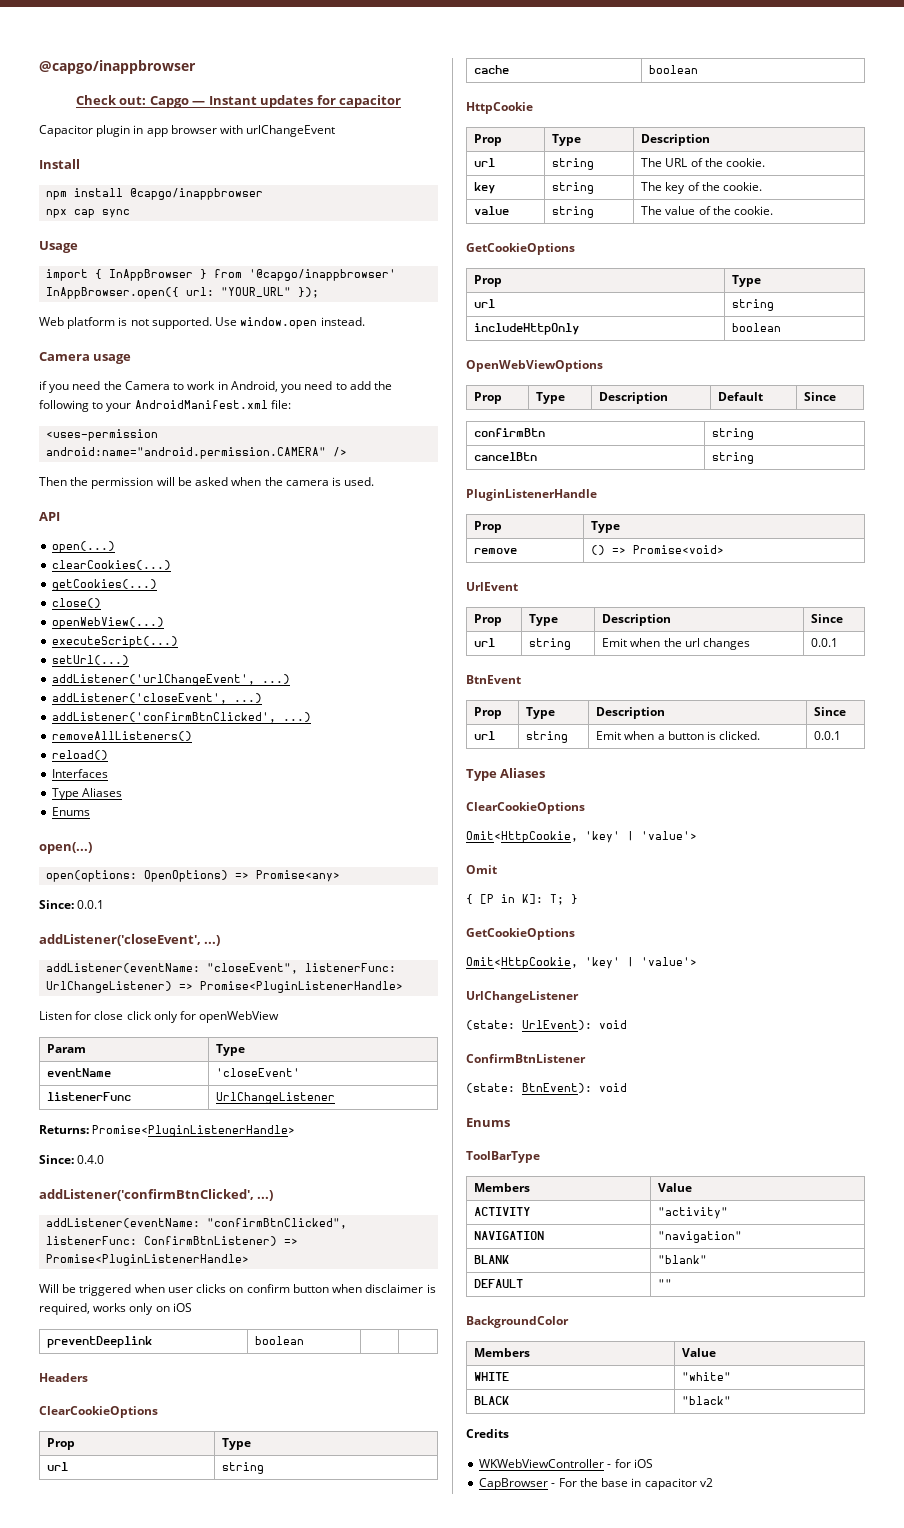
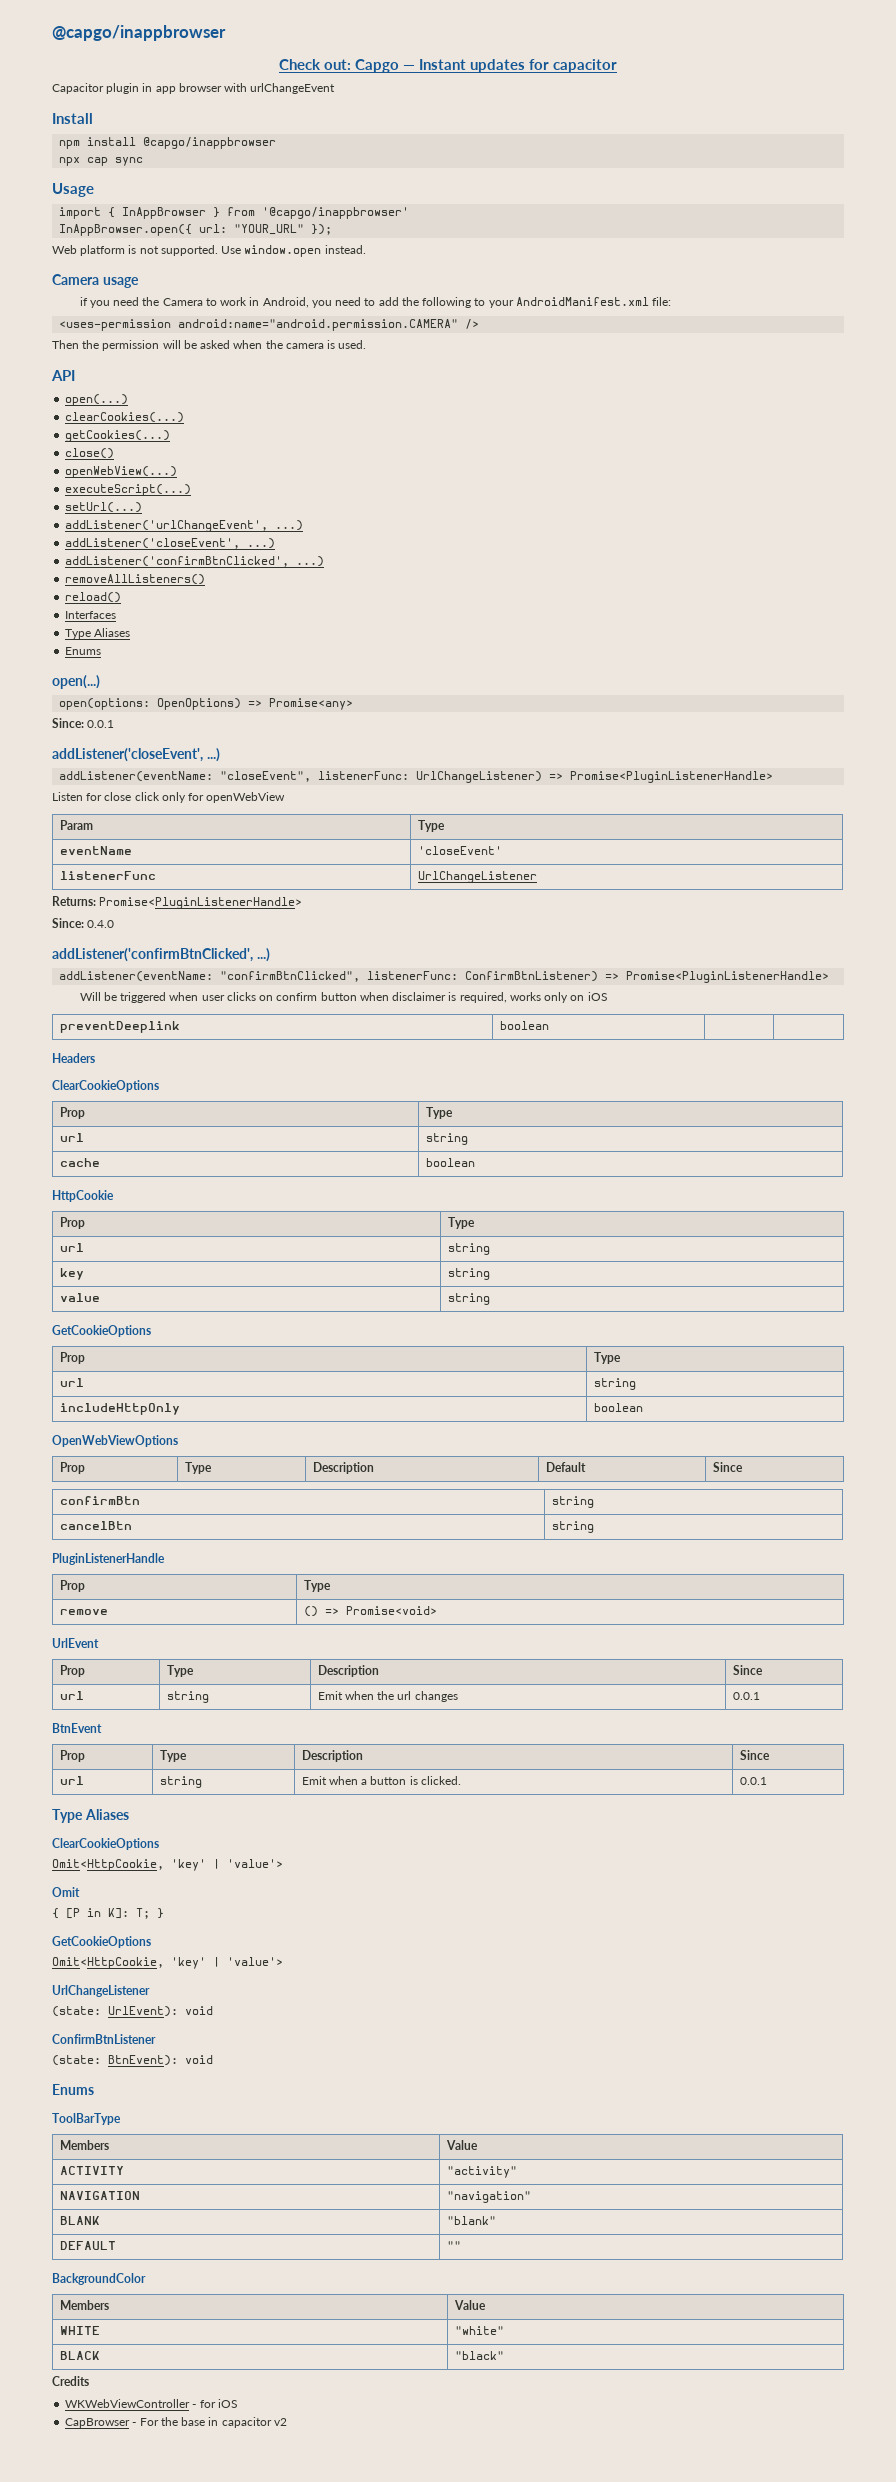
  HttpCookie
- Prop | Type | Description
- url | string | The URL of the cookie.
- key | string | The key of the cookie.
- value | string | The value of the cookie.
+ Prop | Type
+ url | string
+ key | string
+ value | string

